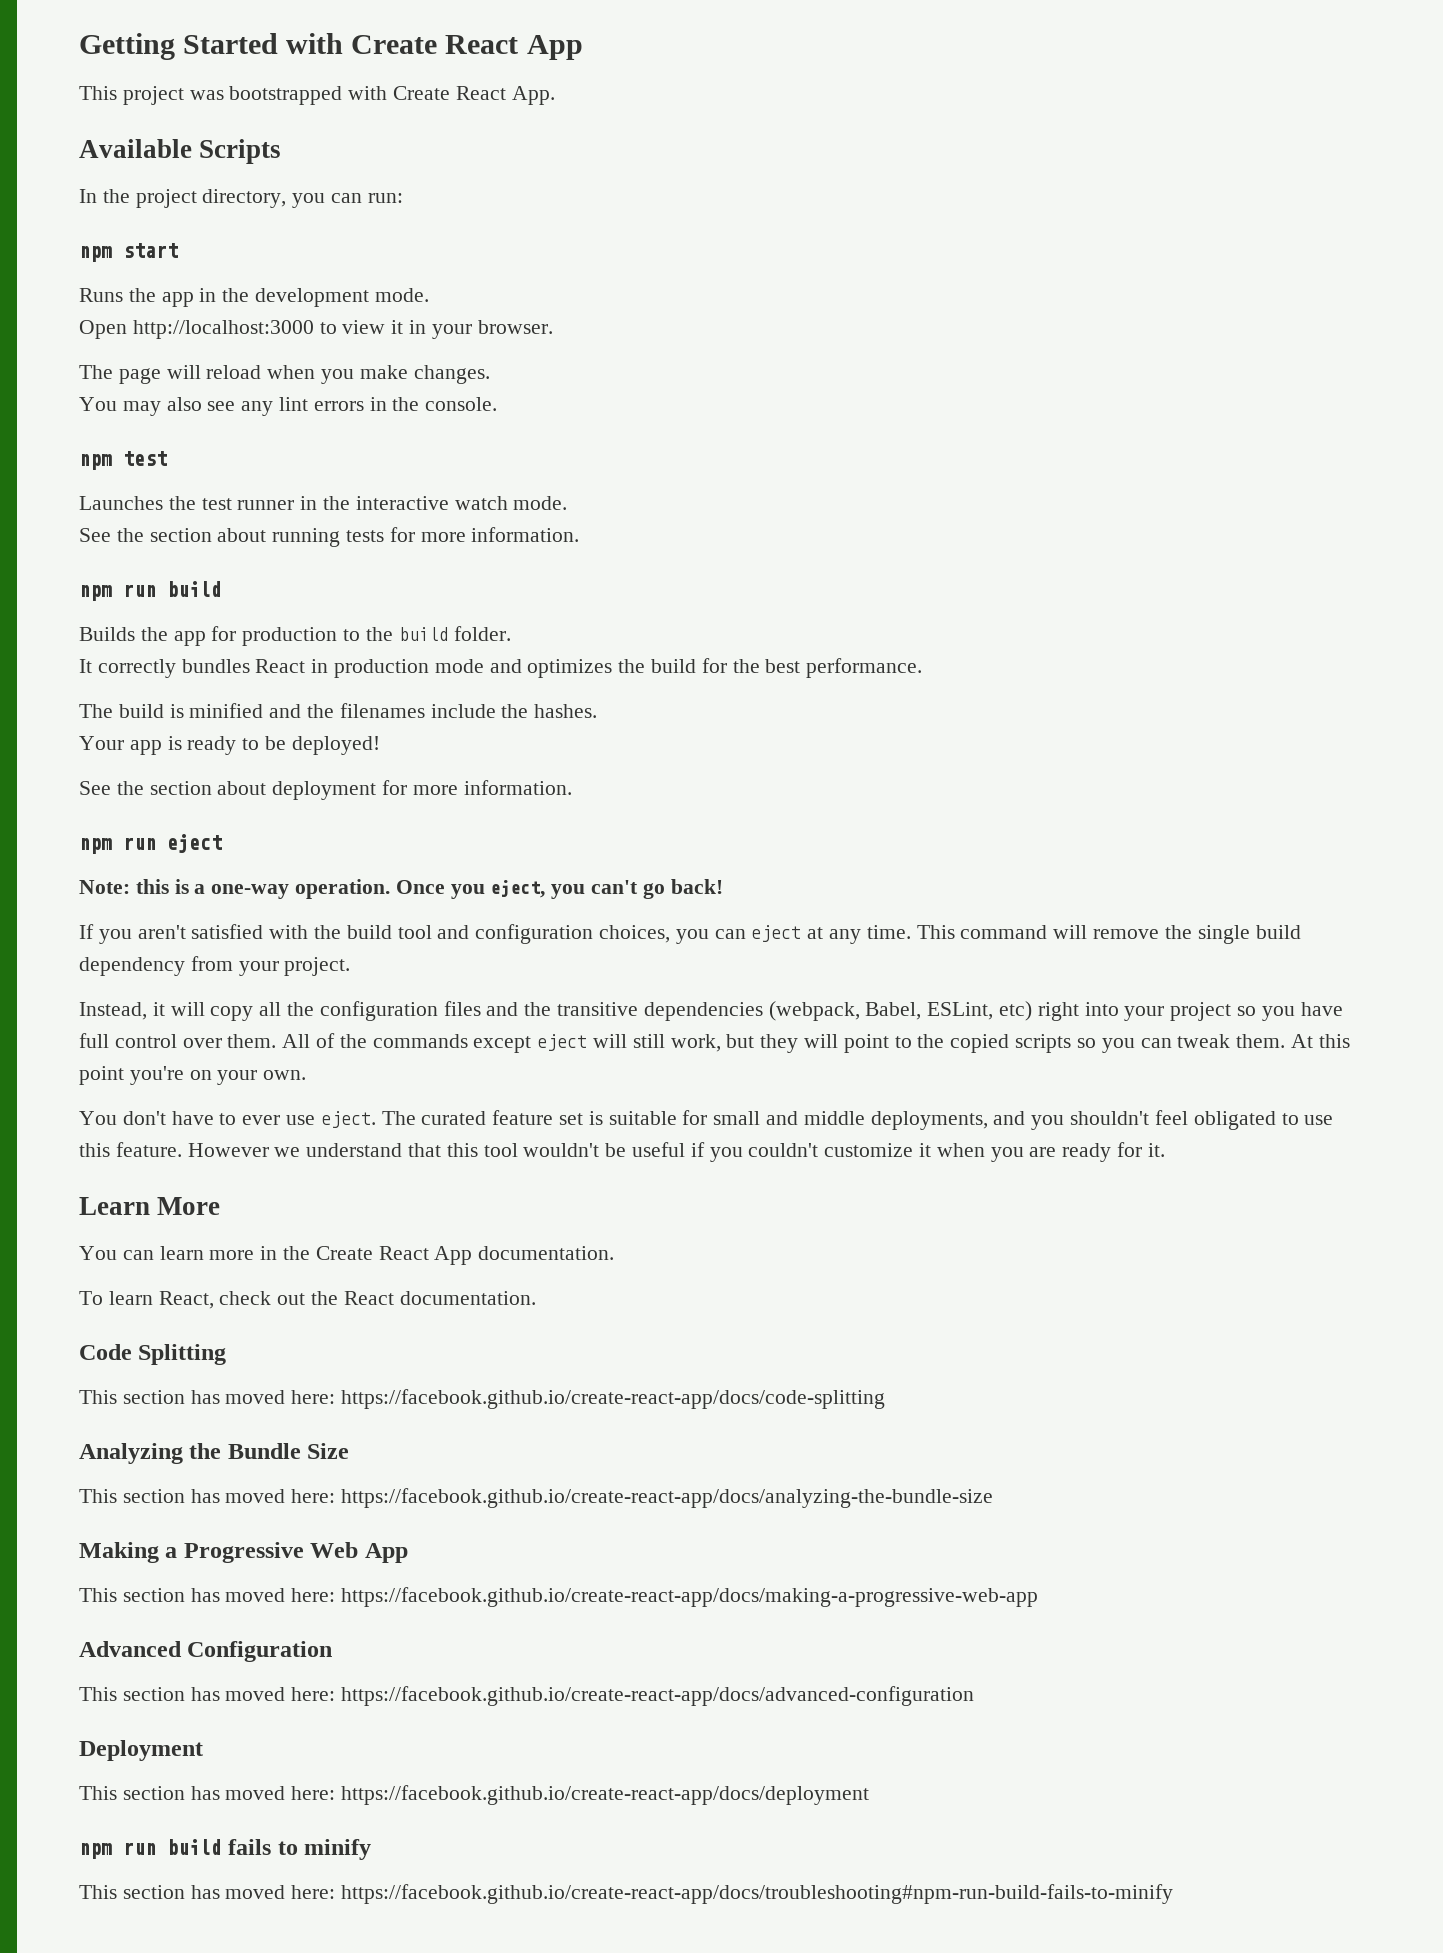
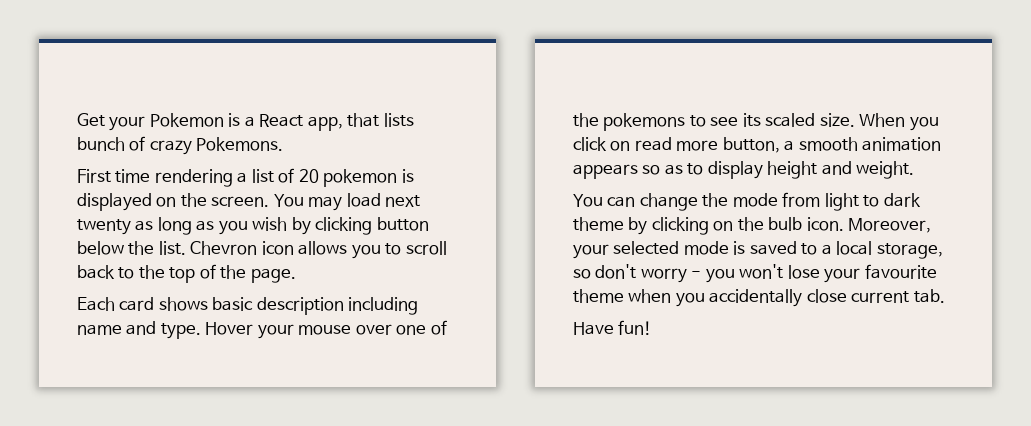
- Getting Started with Create React App
- This project was bootstrapped with Create React App.
- Available Scripts
- In the project directory, you can run:
- npm start
- Runs the app in the development mode.
- Open http://localhost:3000 to view it in your browser.
- The page will reload when you make changes.
- You may also see any lint errors in the console.
- npm test
- Launches the test runner in the interactive watch mode.
- See the section about running tests for more information.
- npm run build
- Builds the app for production to the build folder.
- It correctly bundles React in production mode and optimizes the build for the best performance.
- The build is minified and the filenames include the hashes.
- Your app is ready to be deployed!
- See the section about deployment for more information.
- npm run eject
- Note: this is a one-way operation. Once you eject, you can't go back!
- If you aren't satisfied with the build tool and configuration choices, you can eject at any time. This command will remove the single build dependency from your project.
- Instead, it will copy all the configuration files and the transitive dependencies (webpack, Babel, ESLint, etc) right into your project so you have full control over them. All of the commands except eject will still work, but they will point to the copied scripts so you can tweak them. At this point you're on your own.
- You don't have to ever use eject. The curated feature set is suitable for small and middle deployments, and you shouldn't feel obligated to use this feature. However we understand that this tool wouldn't be useful if you couldn't customize it when you are ready for it.
- Learn More
- You can learn more in the Create React App documentation.
- To learn React, check out the React documentation.
- Code Splitting
- This section has moved here: https://facebook.github.io/create-react-app/docs/code-splitting
- Analyzing the Bundle Size
- This section has moved here: https://facebook.github.io/create-react-app/docs/analyzing-the-bundle-size
- Making a Progressive Web App
- This section has moved here: https://facebook.github.io/create-react-app/docs/making-a-progressive-web-app
- Advanced Configuration
- This section has moved here: https://facebook.github.io/create-react-app/docs/advanced-configuration
- Deployment
- This section has moved here: https://facebook.github.io/create-react-app/docs/deployment
- npm run build fails to minify
- This section has moved here: https://facebook.github.io/create-react-app/docs/troubleshooting#npm-run-build-fails-to-minify
+ Get your Pokemon is a React app, that lists bunch of crazy Pokemons.
+ First time rendering a list of 20 pokemon is displayed on the screen. You may load next twenty as long as you wish by clicking button below the list. Chevron icon allows you to scroll back to the top of the page.
+ Each card shows basic description including name and type. Hover your mouse over one of the pokemons to see its scaled size. When you click on read more button, a smooth animation appears so as to display height and weight.
+ You can change the mode from light to dark theme by clicking on the bulb icon. Moreover, your selected mode is saved to a local storage, so don't worry - you won't lose your favourite theme when you accidentally close current tab.
+ Have fun!

